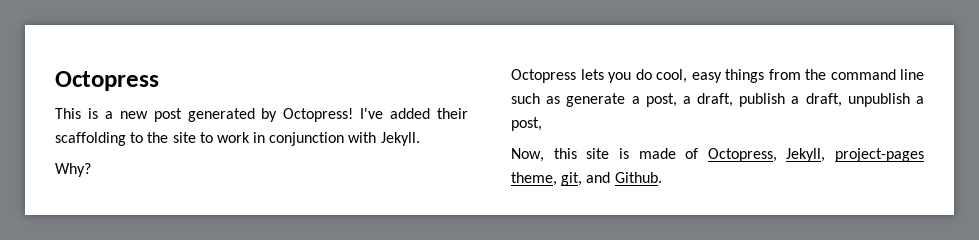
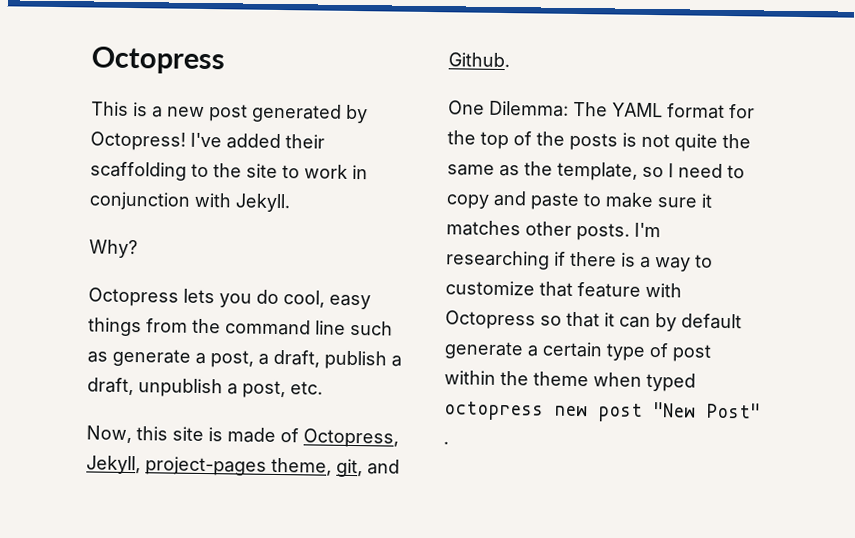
- Octopress lets you do cool, easy things from the command line such as generate a post, a draft, publish a draft, unpublish a post,
+ Octopress lets you do cool, easy things from the command line such as generate a post, a draft, publish a draft, unpublish a post, etc.
+ One Dilemma: The YAML format for the top of the posts is not quite the same as the template, so I need to copy and paste to make sure it matches other posts. I'm researching if there is a way to customize that feature with Octopress so that it can by default generate a certain type of post within the theme when typed octopress new post "New Post" .

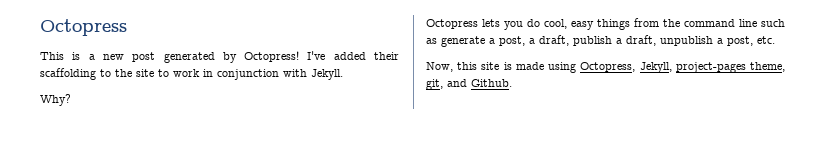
- Now, this site is made of Octopress, Jekyll, project-pages theme, git, and Github.
+ Now, this site is made using Octopress, Jekyll, project-pages theme, git, and Github.
- One Dilemma: The YAML format for the top of the posts is not quite the same as the template, so I need to copy and paste to make sure it matches other posts. I'm researching if there is a way to customize that feature with Octopress so that it can by default generate a certain type of post within the theme when typed octopress new post "New Post" .

